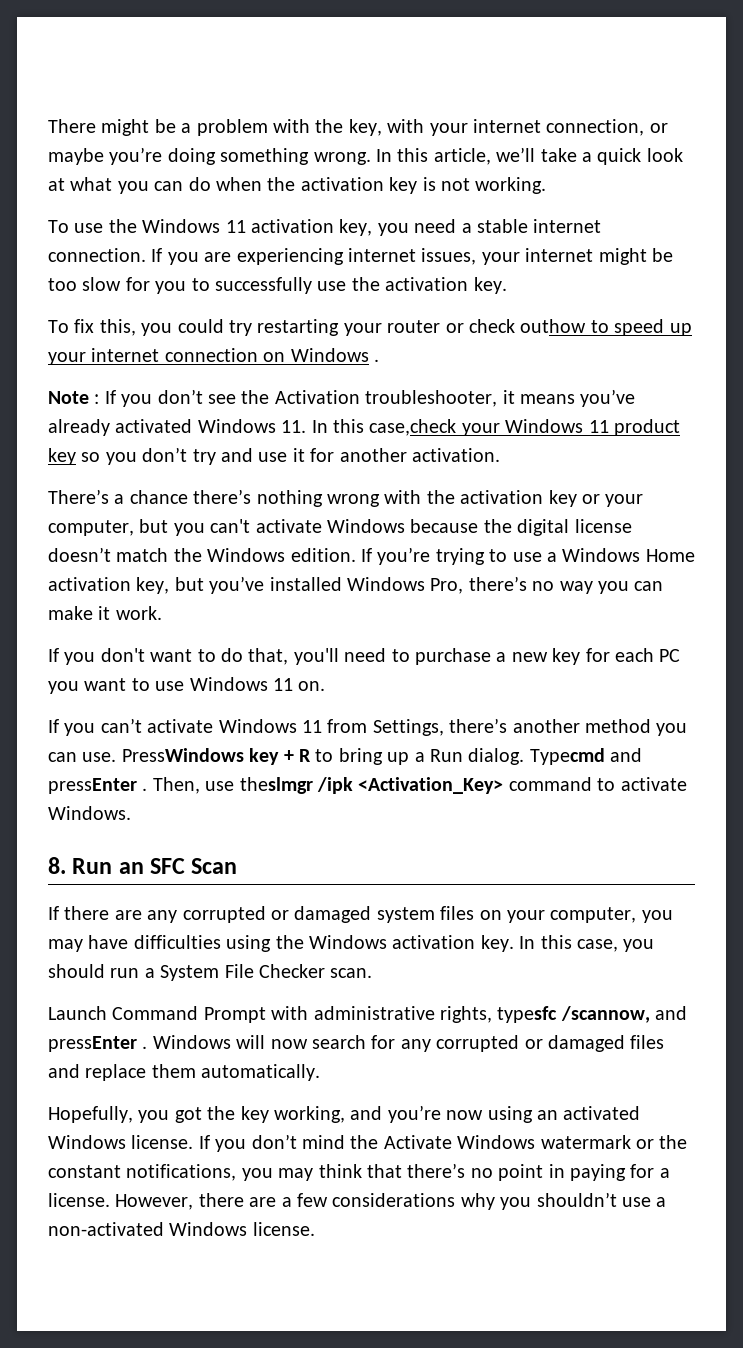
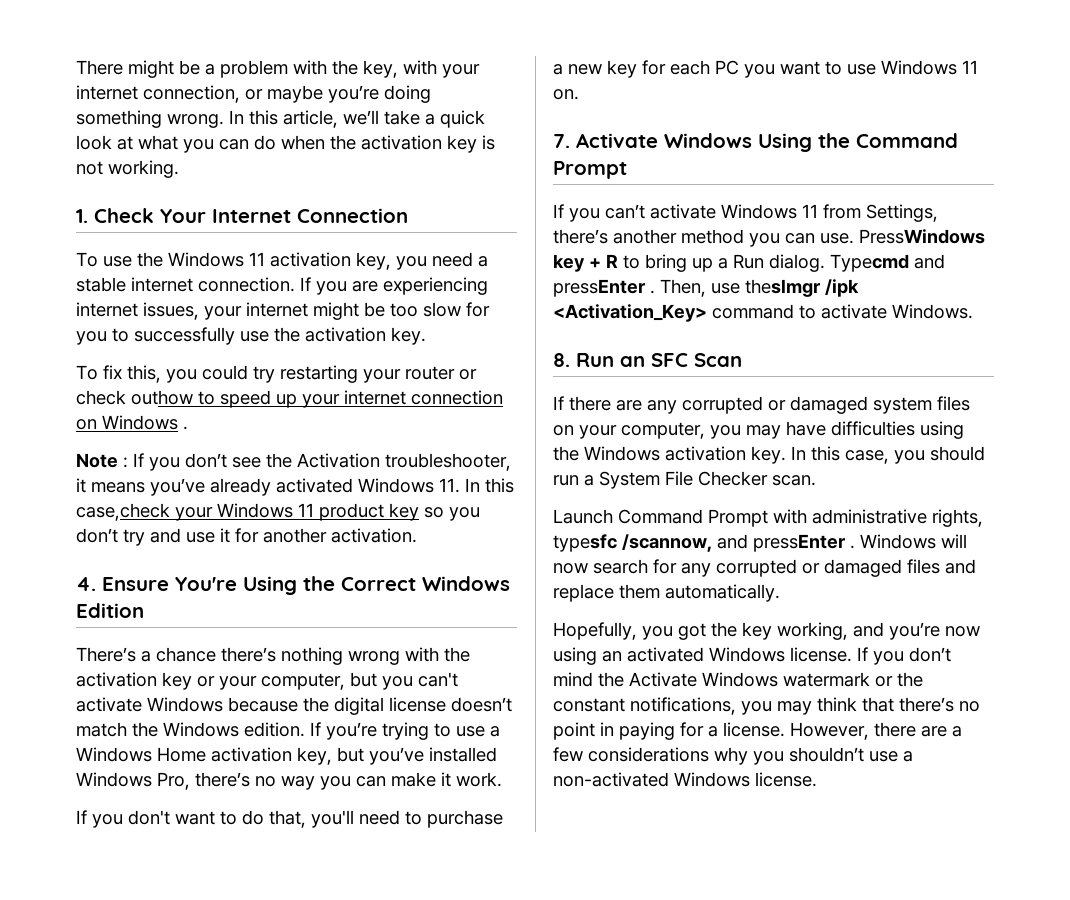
+ 1. Check Your Internet Connection
+ 4. Ensure You're Using the Correct Windows Edition
+ 7. Activate Windows Using the Command Prompt

